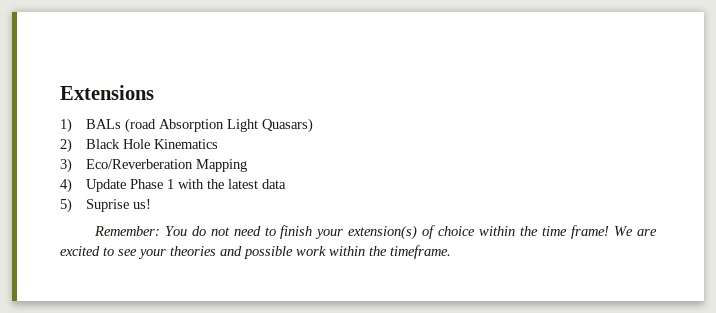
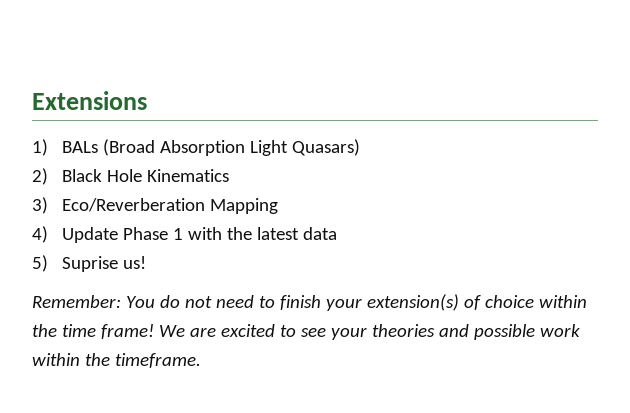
- 1) BALs (road Absorption Light Quasars)
+ 1) BALs (Broad Absorption Light Quasars)

